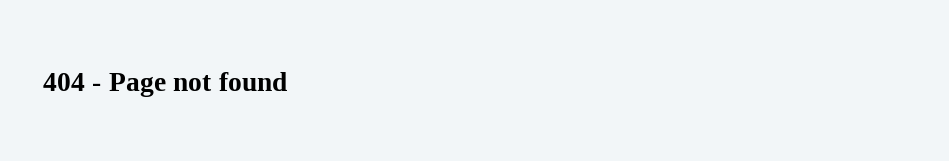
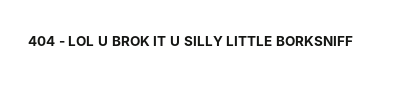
- 404 - Page not found
+ 404 - LOL U BROK IT U SILLY LITTLE BORKSNIFF

